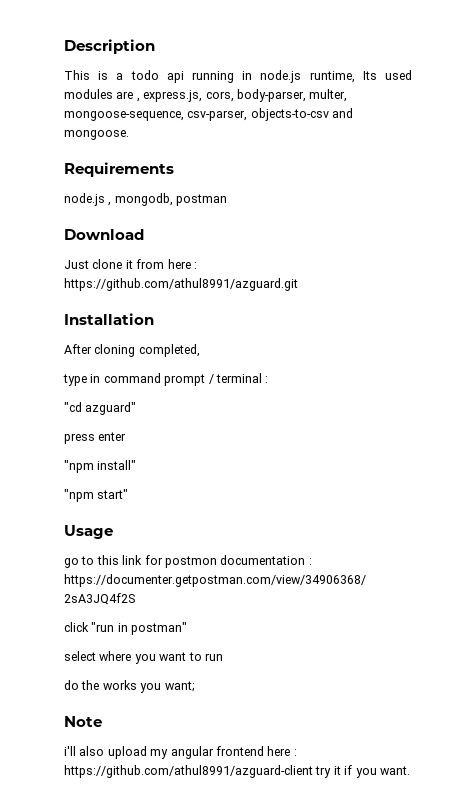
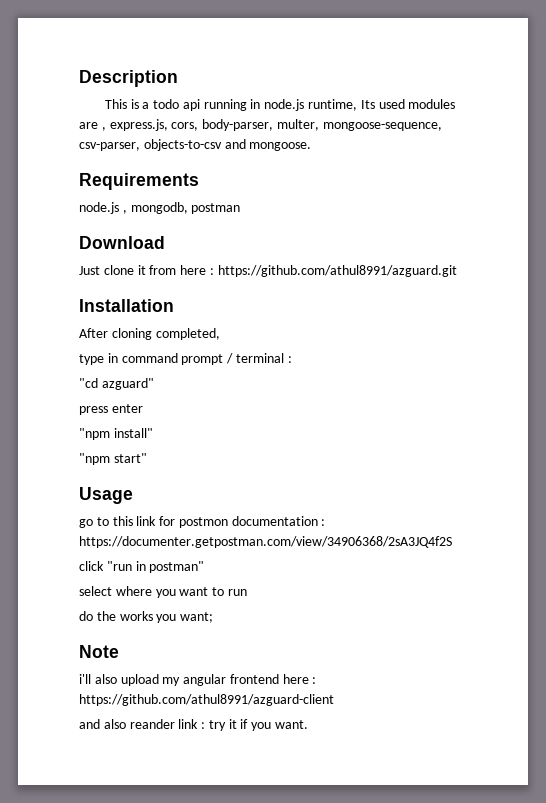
- i'll also upload my angular frontend here : https://github.com/athul8991/azguard-client try it if you want.
+ i'll also upload my angular frontend here : https://github.com/athul8991/azguard-client
+ and also reander link : try it if you want.

